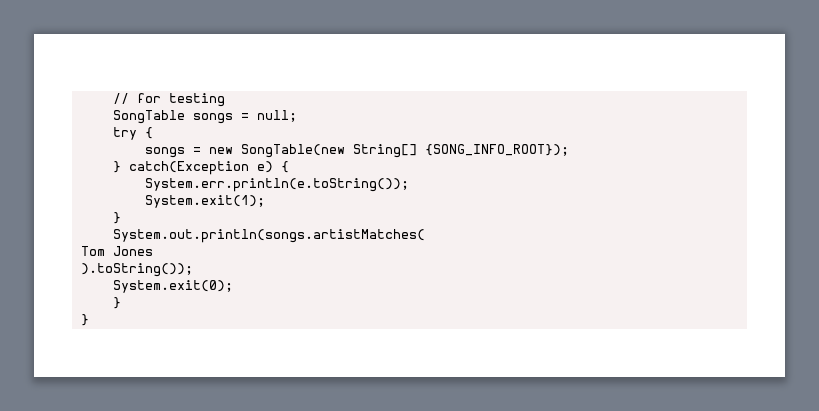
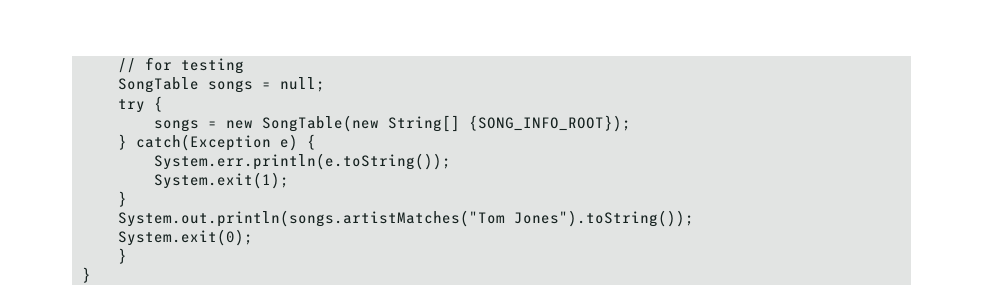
- System.out.println(songs.artistMatches(
- Tom Jones
- ).toString());
+ System.out.println(songs.artistMatches("Tom Jones").toString());

